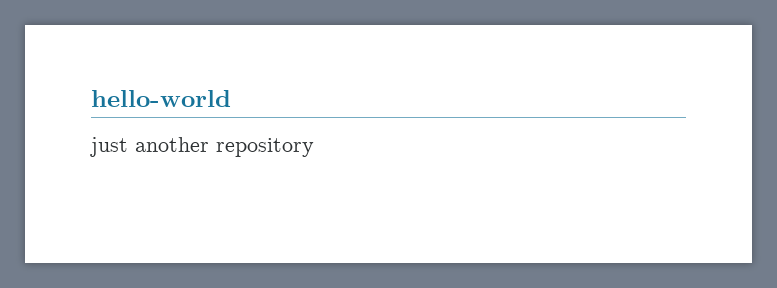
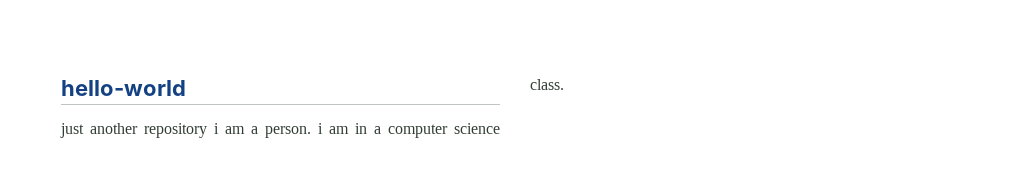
- just another repository
+ just another repository i am a person. i am in a computer science class.

